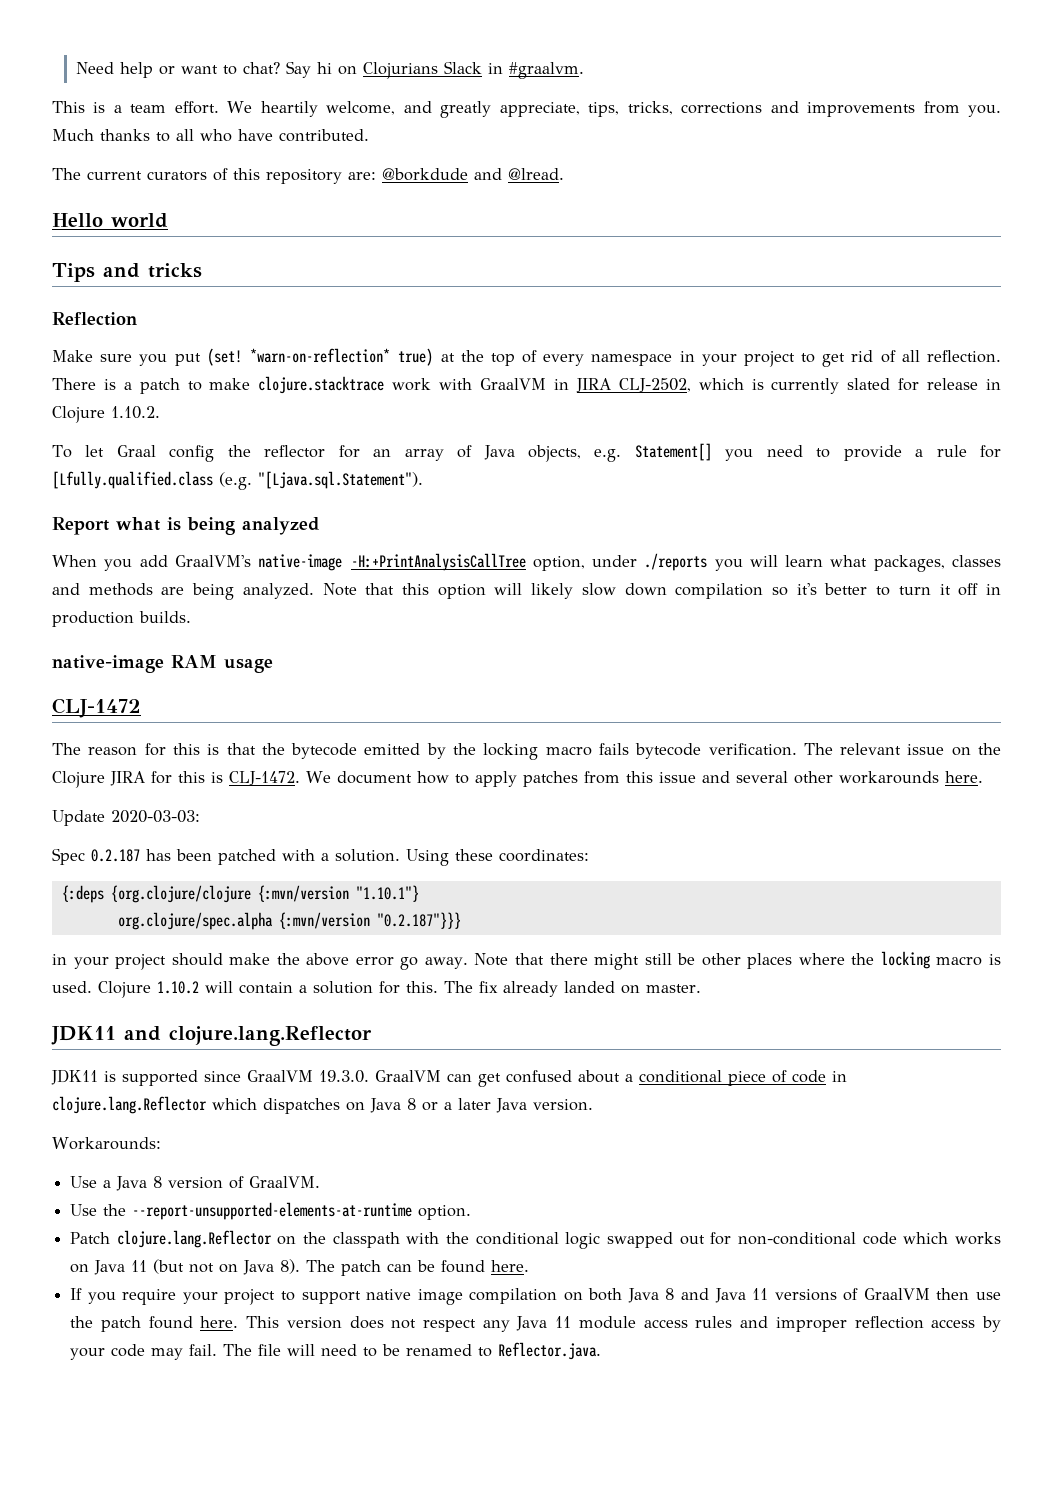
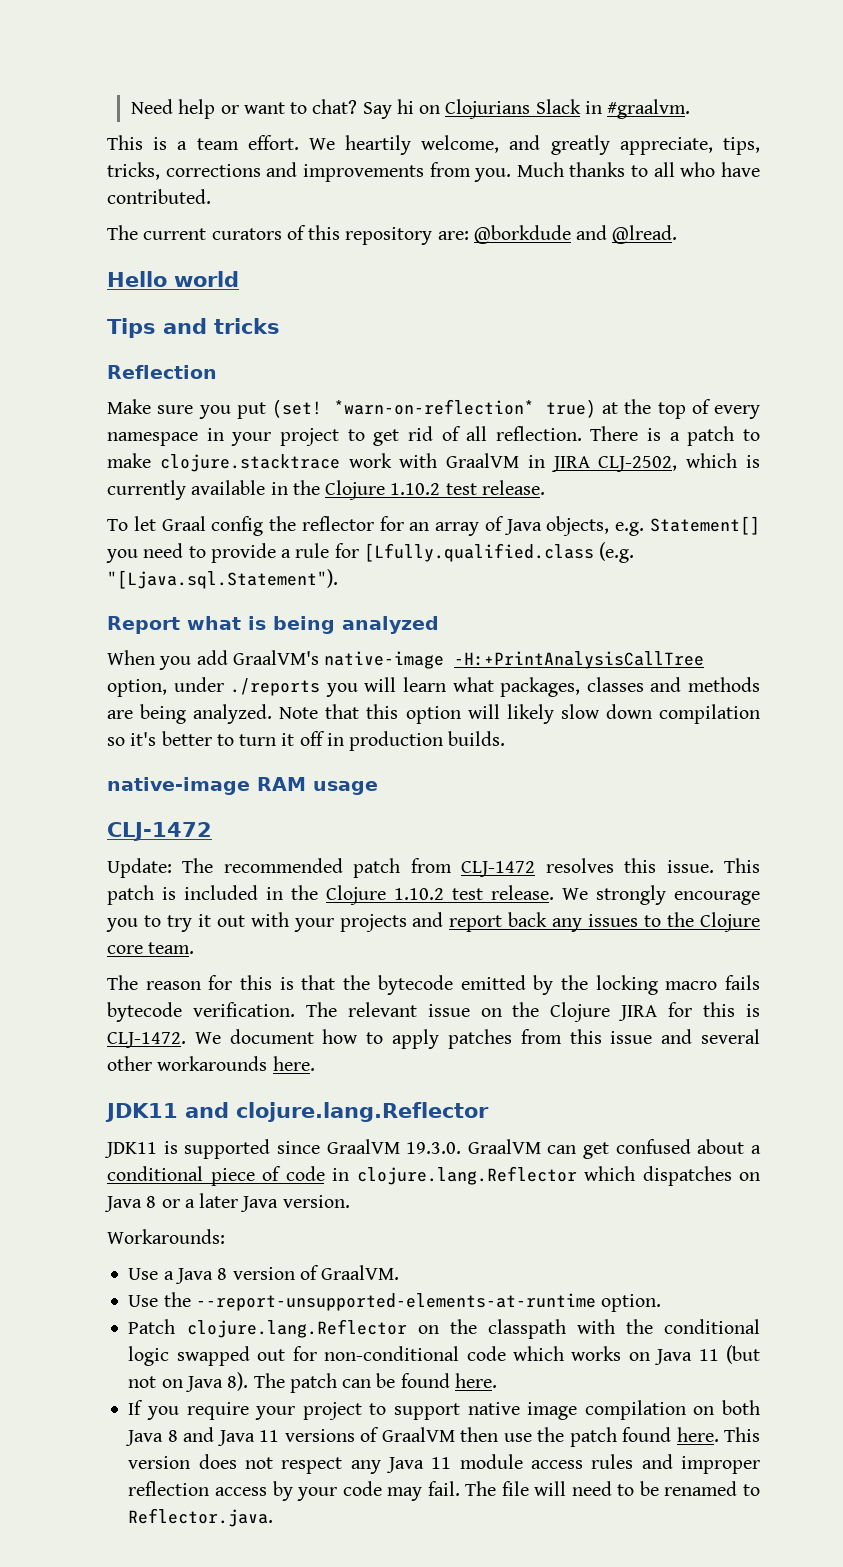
- There is a patch to make clojure.stacktrace work with GraalVM in JIRA CLJ-2502, which is currently slated for release in Clojure 1.10.2.
+ There is a patch to make clojure.stacktrace work with GraalVM in JIRA CLJ-2502, which is currently available in the Clojure 1.10.2 test release.
+ Update: The recommended patch from CLJ-1472 resolves this issue. This patch is included in the Clojure 1.10.2 test release. We strongly encourage you to try it out with your projects and report back any issues to the Clojure core team.
- Update 2020-03-03:
- Spec 0.2.187 has been patched with a solution. Using these coordinates:
- {:deps {org.clojure/clojure {:mvn/version "1.10.1"}
- org.clojure/spec.alpha {:mvn/version "0.2.187"}}}
- in your project should make the above error go away. Note that there might still be other places where the locking macro is used. Clojure 1.10.2 will contain a solution for this. The fix already landed on master.

